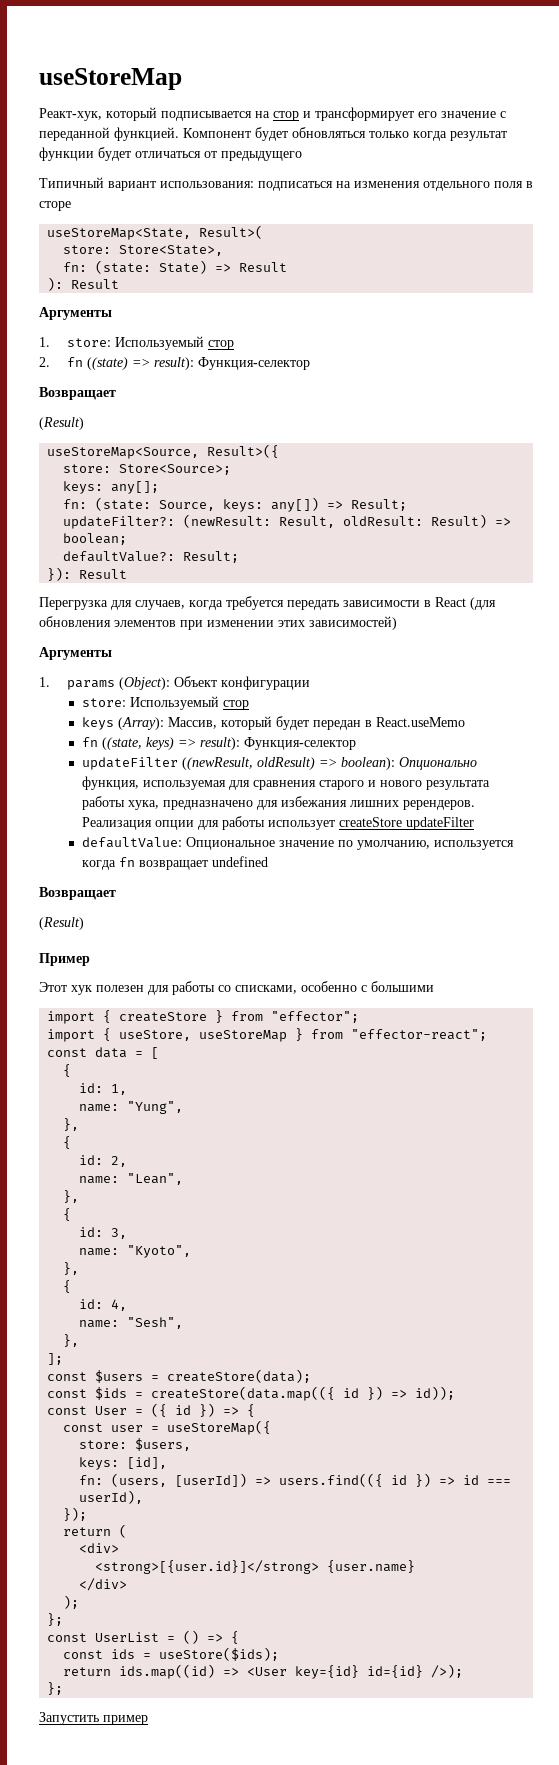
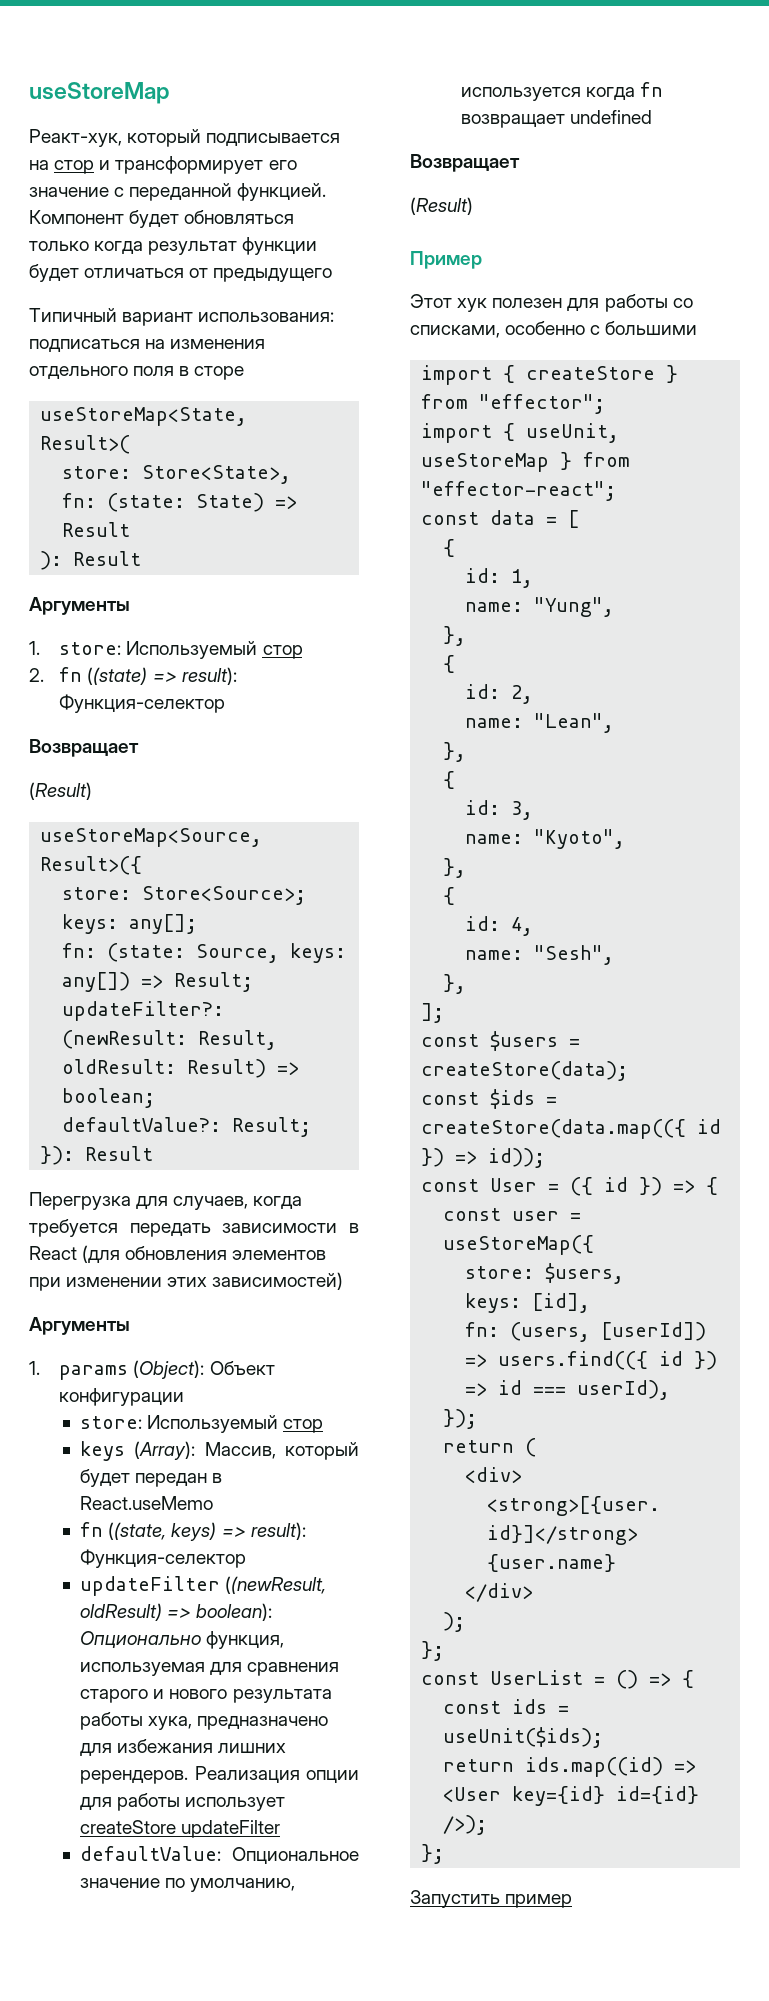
- import { useStore, useStoreMap } from "effector-react";
+ import { useUnit, useStoreMap } from "effector-react";
- const ids = useStore($ids);
+ const ids = useUnit($ids);

